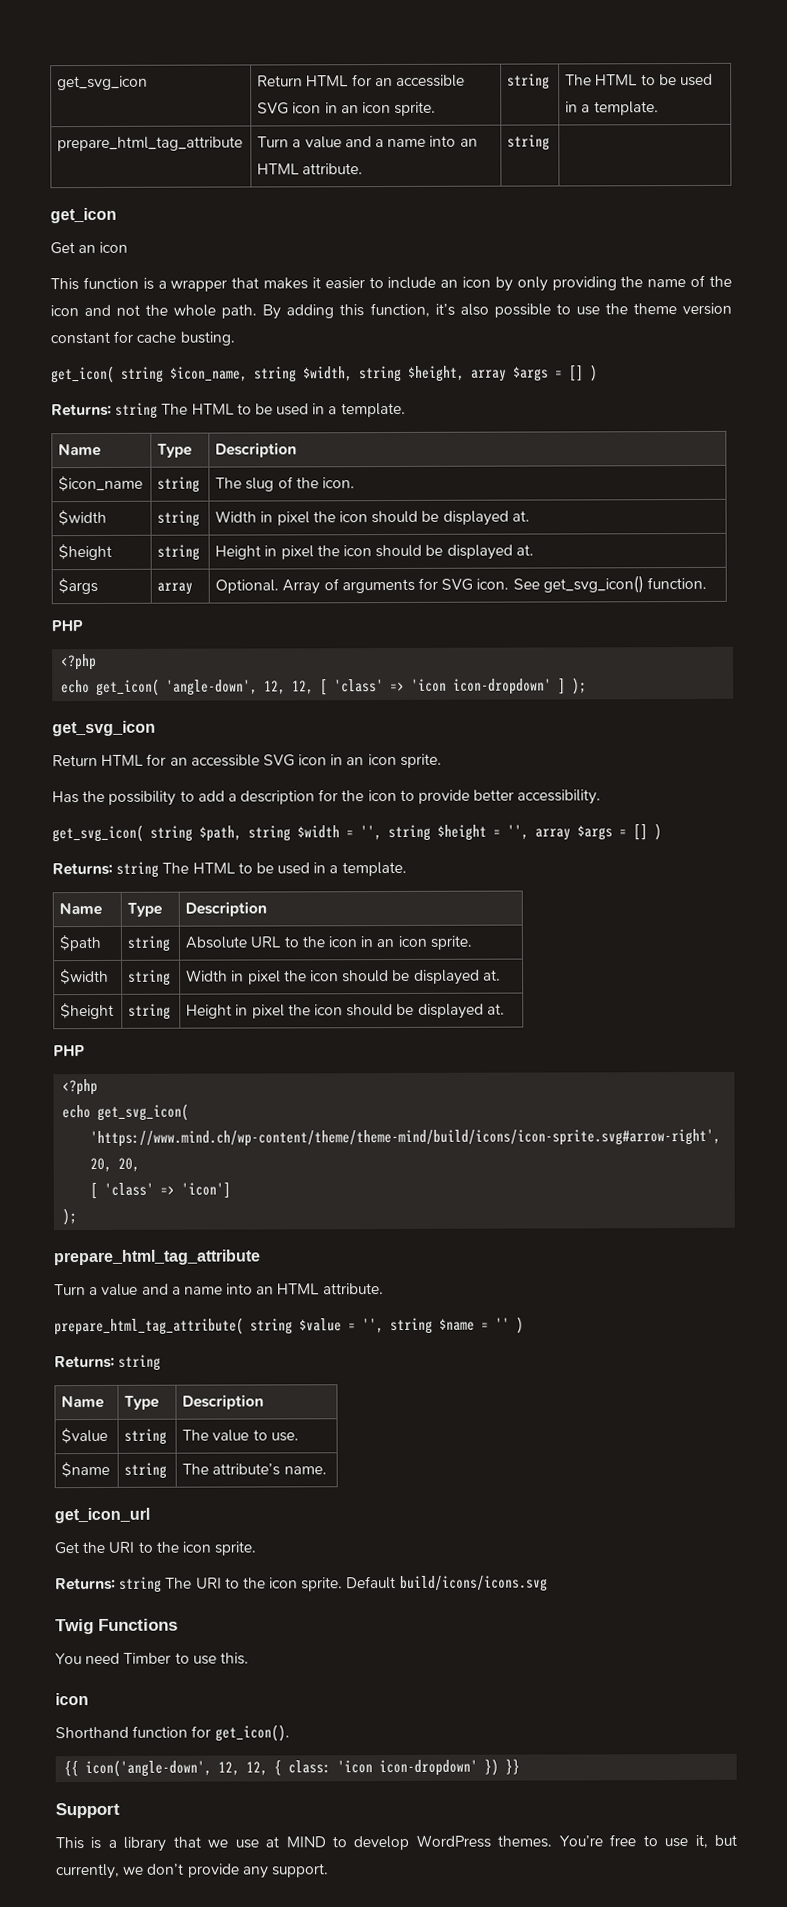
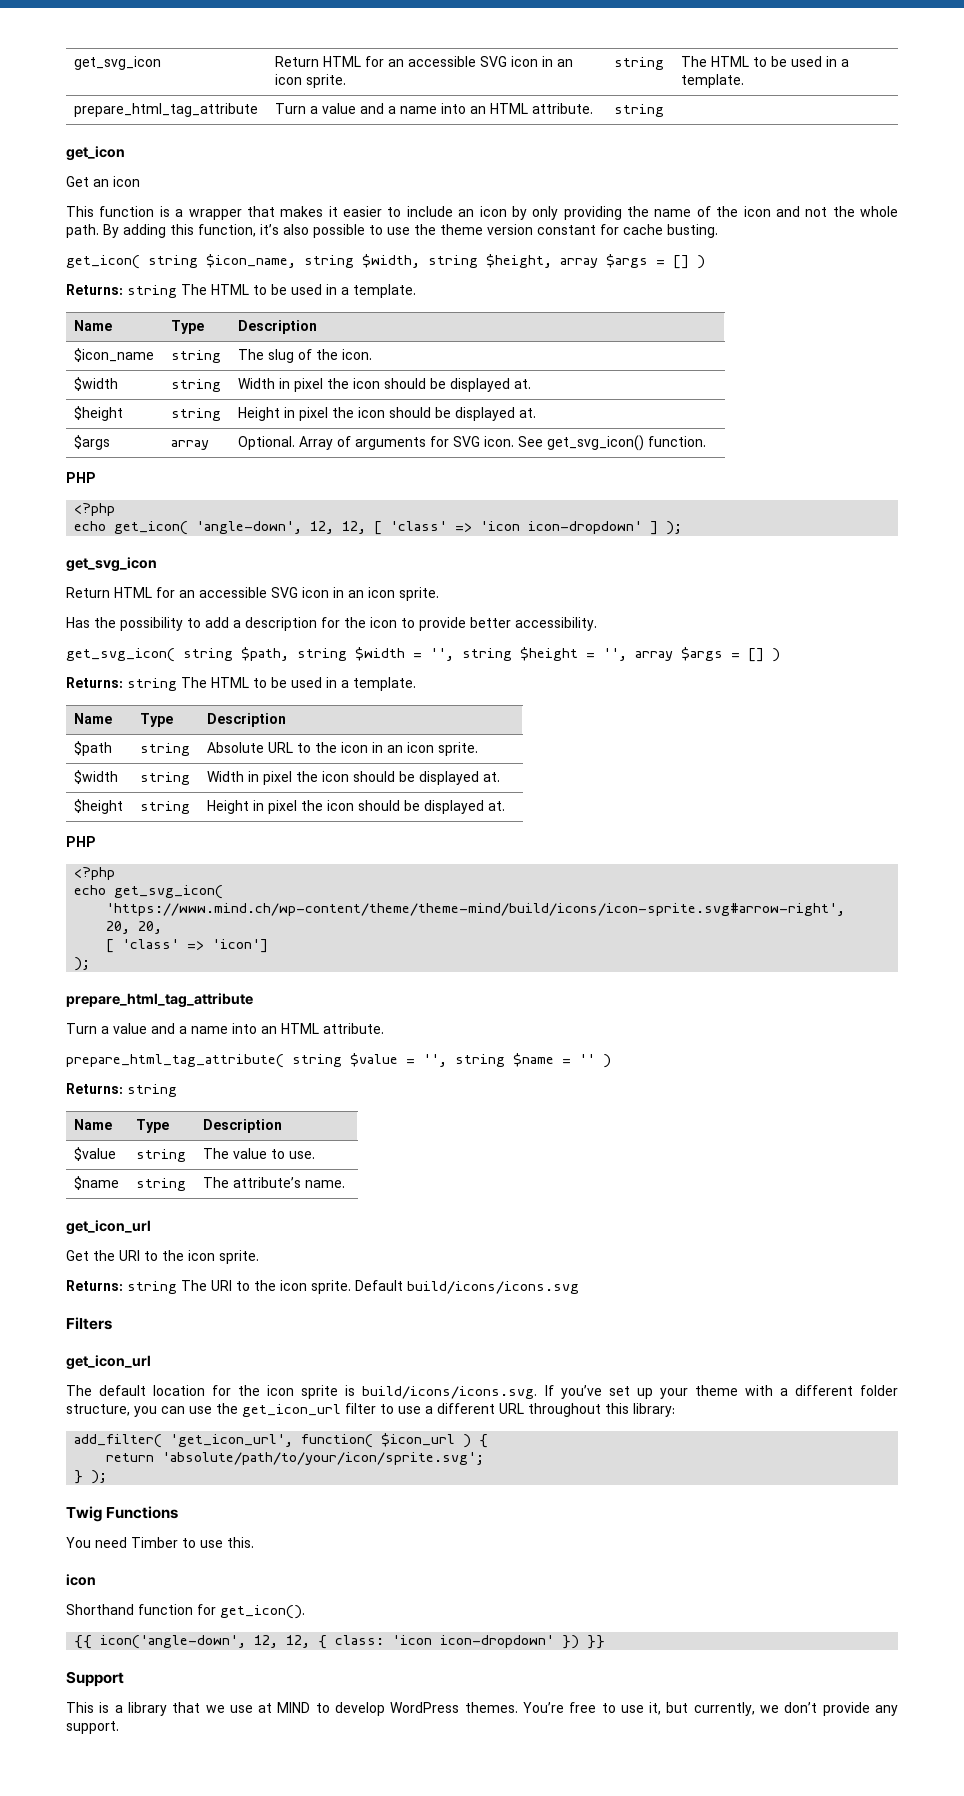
+ Filters
+ get_icon_url
+ The default location for the icon sprite is build/icons/icons.svg. If you’ve set up your theme with a different folder structure, you can use the get_icon_url filter to use a different URL throughout this library:
+ add_filter( 'get_icon_url', function( $icon_url ) {
+ return 'absolute/path/to/your/icon/sprite.svg';
+ } );

